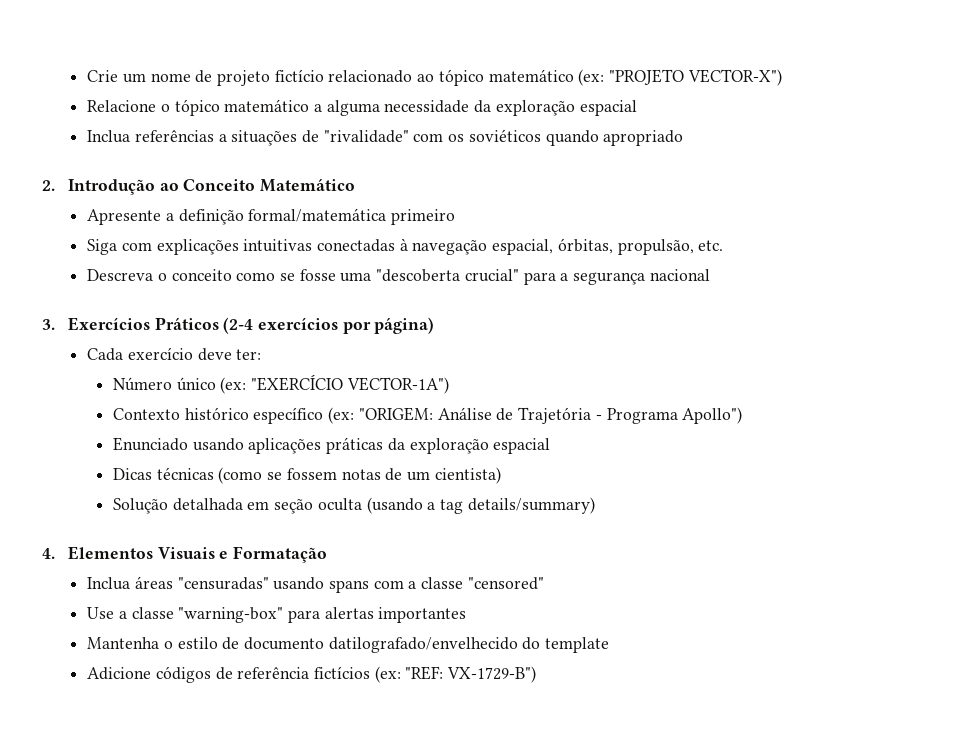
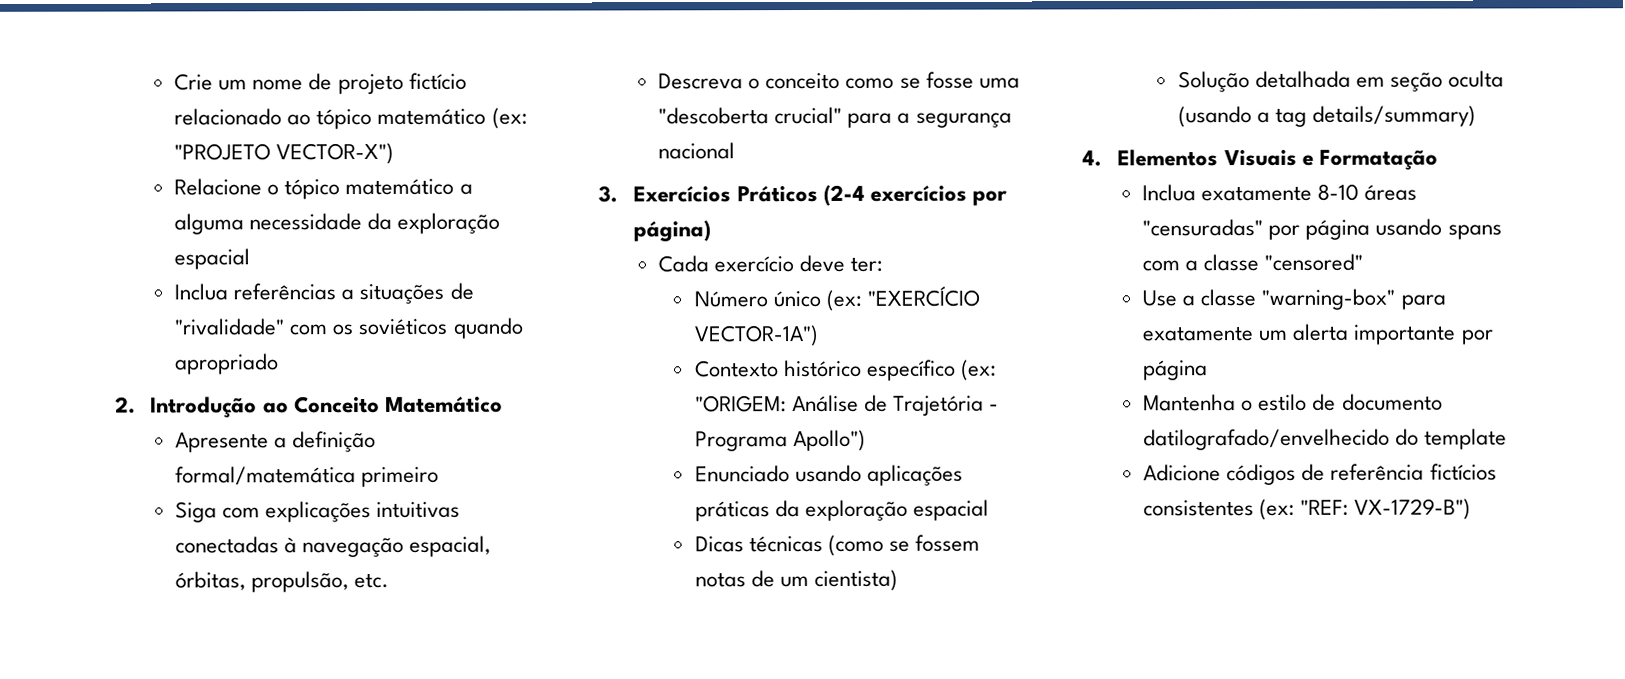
- Inclua áreas "censuradas" usando spans com a classe "censored"
+ Inclua exatamente 8-10 áreas "censuradas" por página usando spans com a classe "censored"
- Use a classe "warning-box" para alertas importantes
+ Use a classe "warning-box" para exatamente um alerta importante por página
- Adicione códigos de referência fictícios (ex: "REF: VX-1729-B")
+ Adicione códigos de referência fictícios consistentes (ex: "REF: VX-1729-B")

